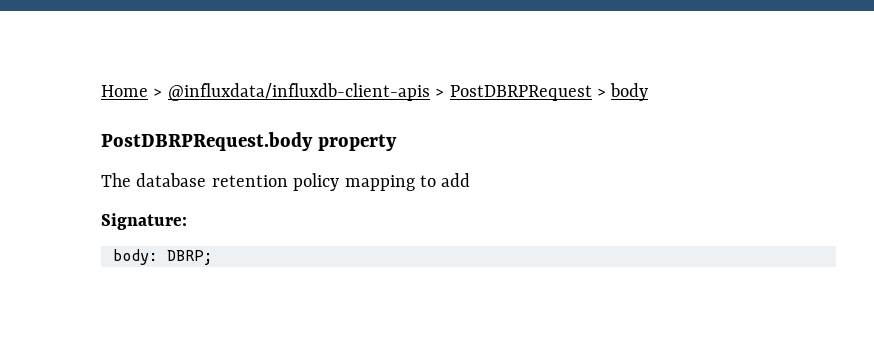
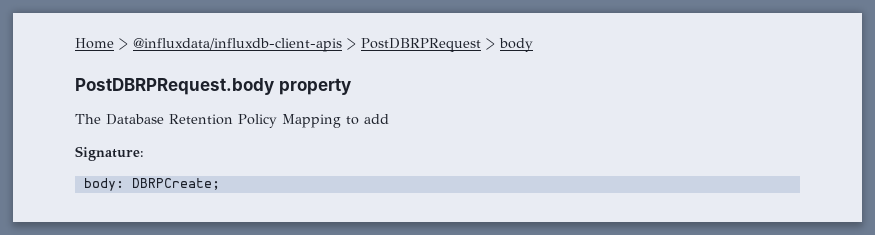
- The database retention policy mapping to add
+ The Database Retention Policy Mapping to add
- body: DBRP;
+ body: DBRPCreate;

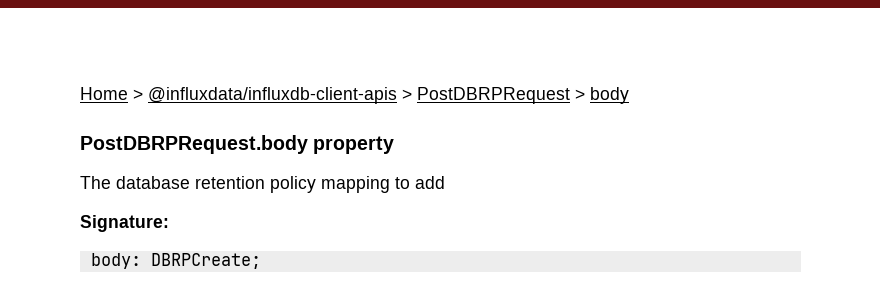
- The Database Retention Policy Mapping to add
+ The database retention policy mapping to add

